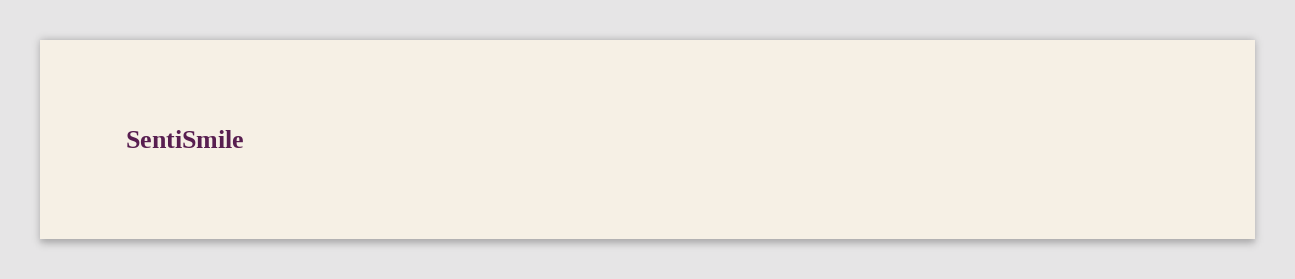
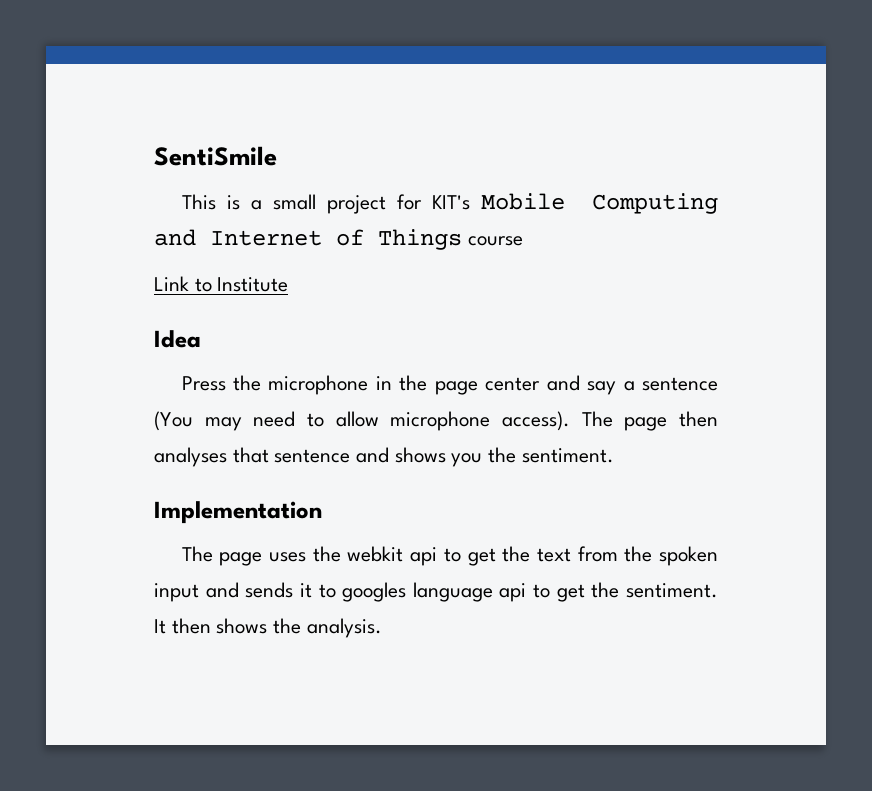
+ This is a small project for KIT's Mobile Computing and Internet of Things course
+ Link to Institute
+ Idea
+ Press the microphone in the page center and say a sentence (You may need to allow microphone access). The page then analyses that sentence and shows you the sentiment.
+ Implementation
+ The page uses the webkit api to get the text from the spoken input and sends it to googles language api to get the sentiment. It then shows the analysis.

